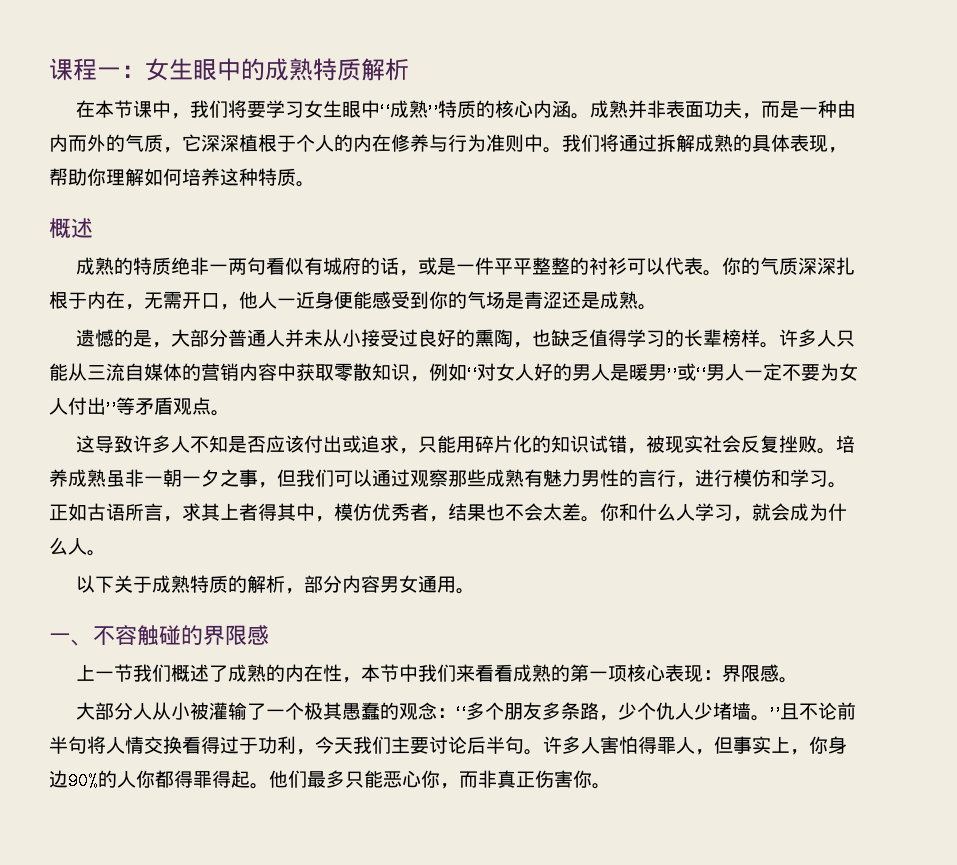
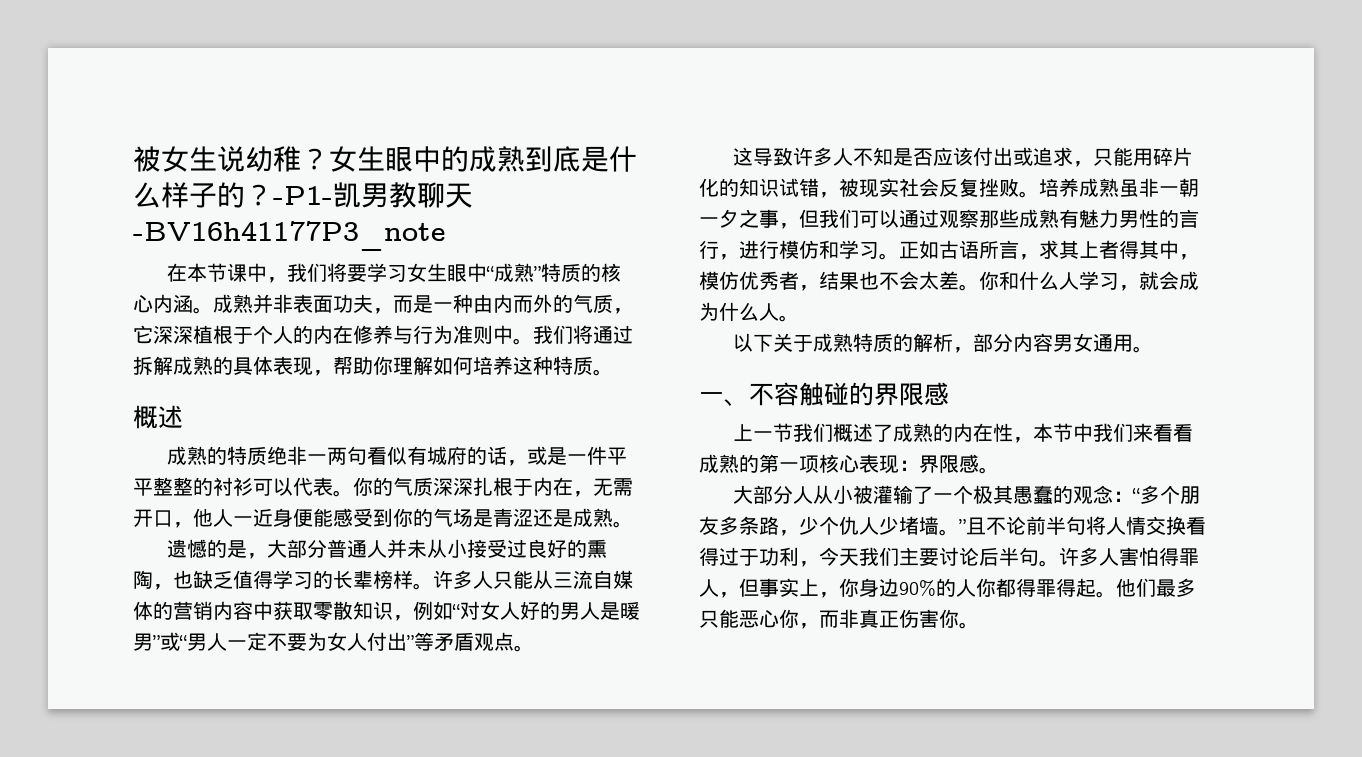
- 课程一：女生眼中的成熟特质解析
+ 被女生说幼稚？女生眼中的成熟到底是什么样子的？-P1-凯男教聊天-BV16h41177P3_note

